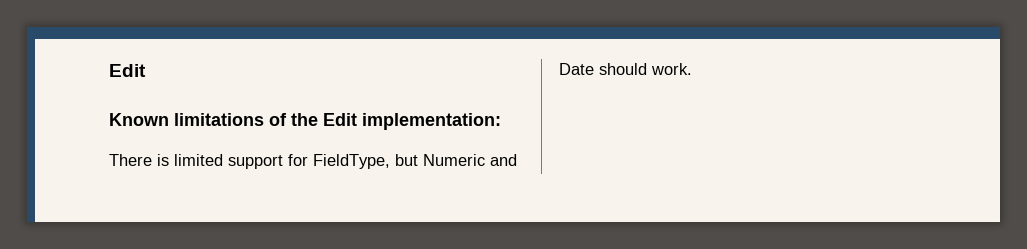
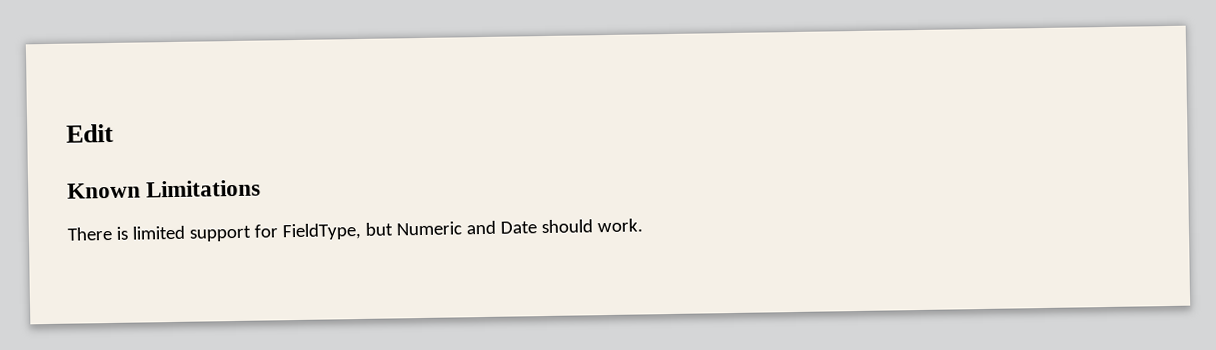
- Known limitations of the Edit implementation:
+ Known Limitations

